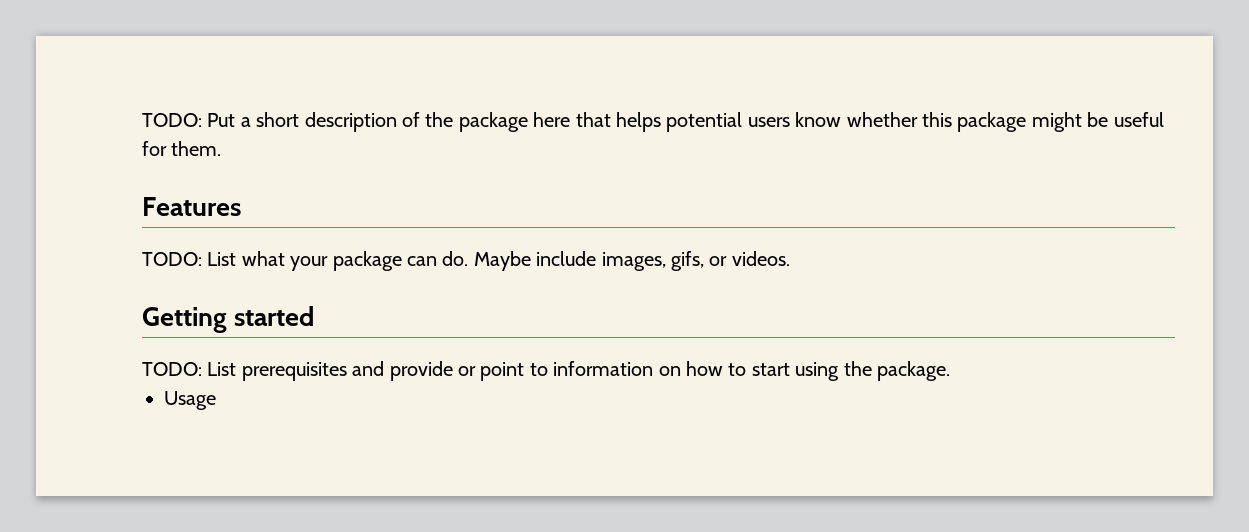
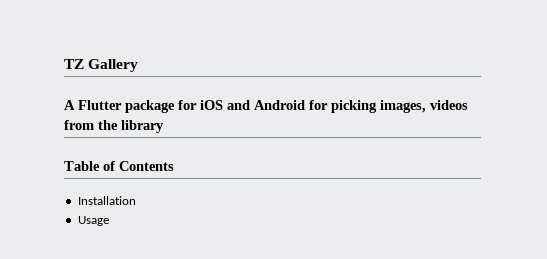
- TODO: Put a short description of the package here that helps potential users know whether this package might be useful for them.
- Features
- TODO: List what your package can do. Maybe include images, gifs, or videos.
- Getting started
- TODO: List prerequisites and provide or point to information on how to start using the package.
+ TZ Gallery
+ A Flutter package for iOS and Android for picking images, videos from the library
+ Table of Contents
+ Installation

